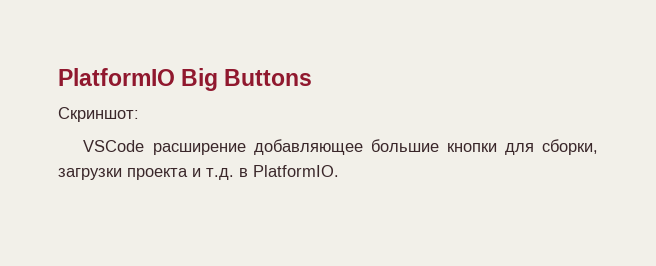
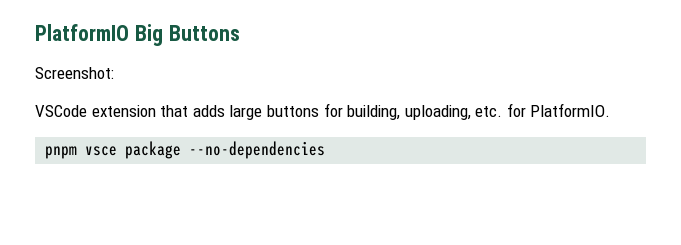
- Скриншот:
+ Screenshot:
- VSCode расширение добавляющее большие кнопки для сборки, загрузки проекта и т.д. в PlatformIO.
+ VSCode extension that adds large buttons for building, uploading, etc. for PlatformIO.
+ pnpm vsce package --no-dependencies

